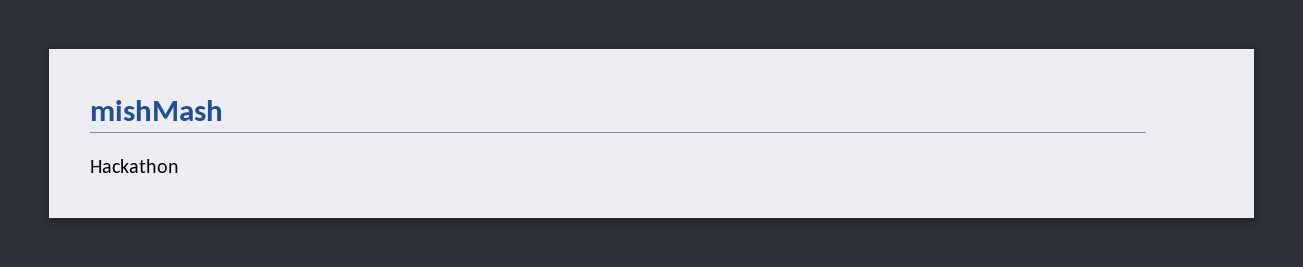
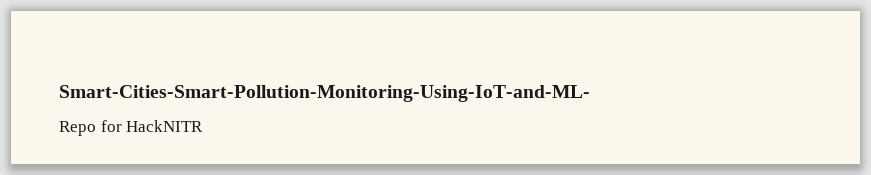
- mishMash
- Hackathon
+ Smart-Cities-Smart-Pollution-Monitoring-Using-IoT-and-ML-
+ Repo for HackNITR

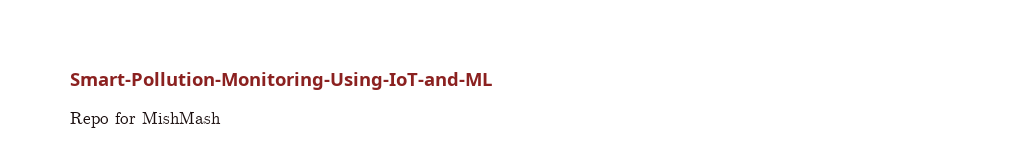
- Smart-Cities-Smart-Pollution-Monitoring-Using-IoT-and-ML-
+ Smart-Pollution-Monitoring-Using-IoT-and-ML
- Repo for HackNITR
+ Repo for MishMash

